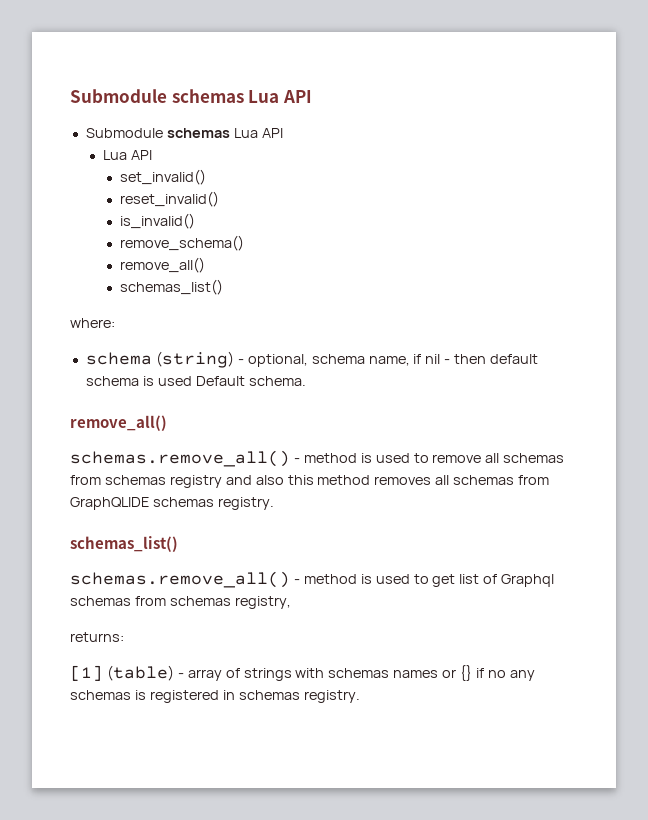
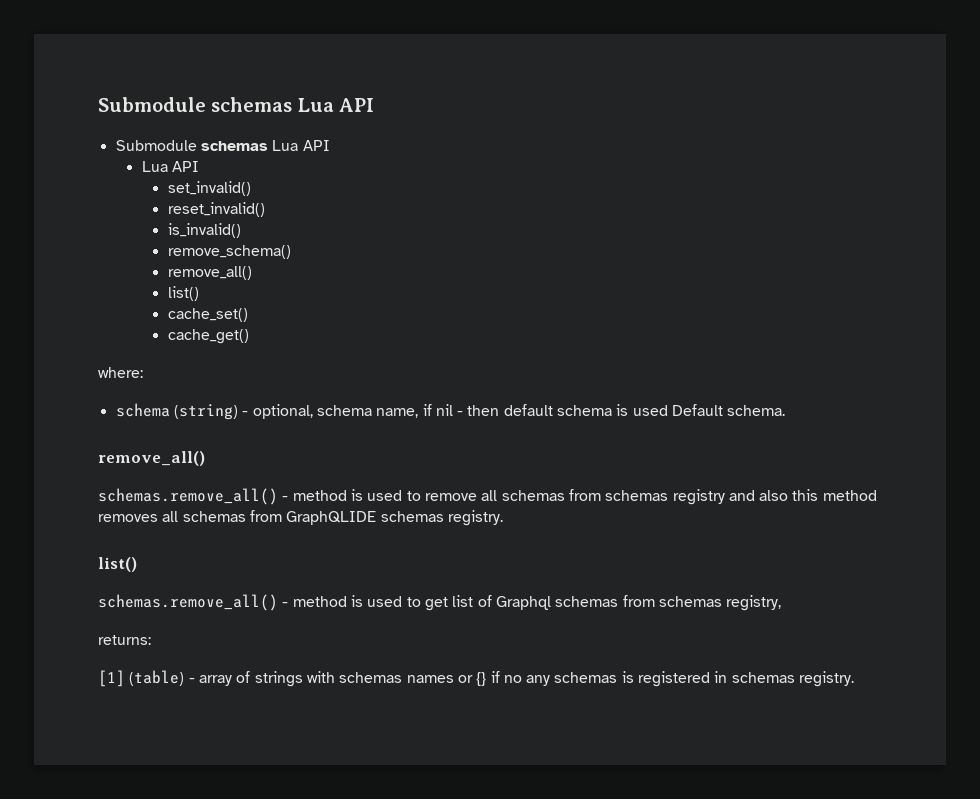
  remove_schema()
  remove_all()
- schemas_list()
+ list()
+ cache_set()
+ cache_get()
  schemas.remove_all() - method is used to remove all schemas from schemas registry and also this method removes all schemas from GraphQLIDE schemas registry.
- schemas_list()
+ list()

